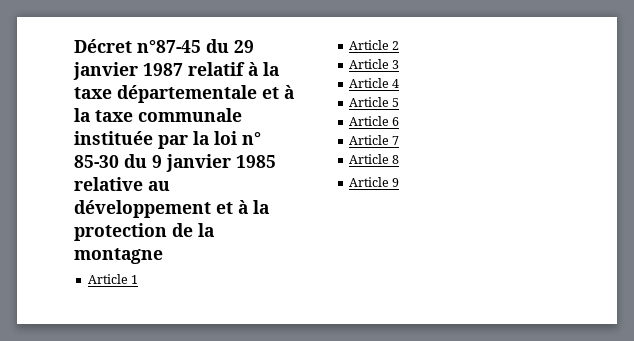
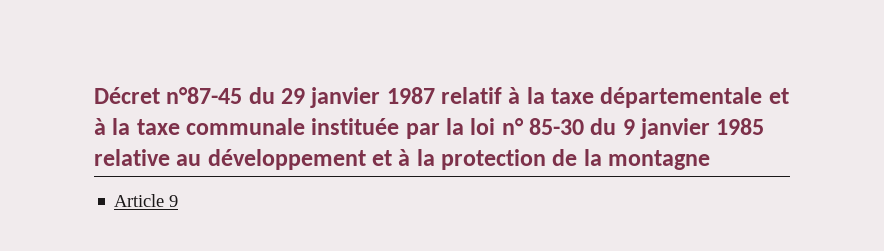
- Article 1
- Article 2
- Article 3
- Article 4
- Article 5
- Article 6
- Article 7
- Article 8

